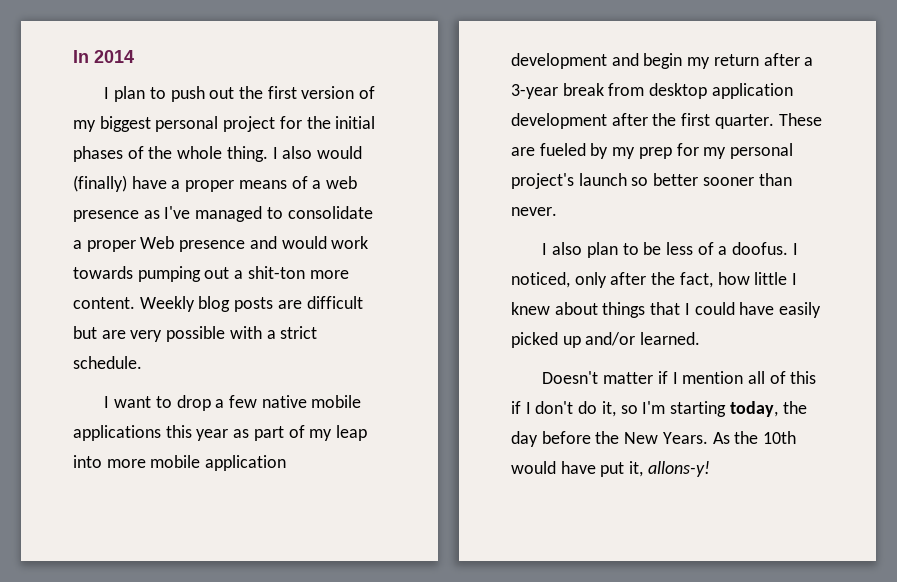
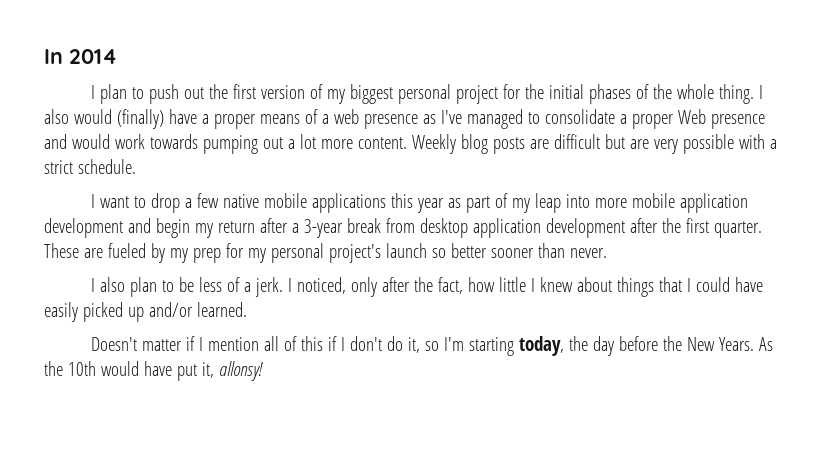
- I also would (finally) have a proper means of a web presence as I've managed to consolidate a proper Web presence and would work towards pumping out a shit-ton more content.
+ I also would (finally) have a proper means of a web presence as I've managed to consolidate a proper Web presence and would work towards pumping out a lot more content.
- I also plan to be less of a doofus.
+ I also plan to be less of a jerk.
- As the 10th would have put it, allons-y!
+ As the 10th would have put it, allonsy!

